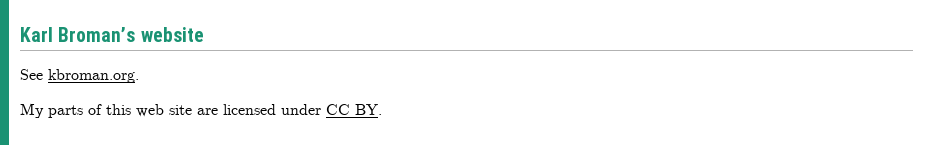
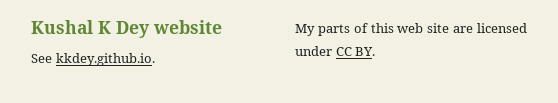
- Karl Broman’s website
+ Kushal K Dey website
- See kbroman.org.
+ See kkdey.github.io.

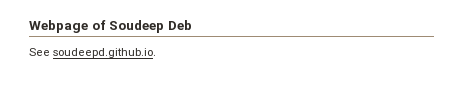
- Kushal K Dey website
- See kkdey.github.io.
- My parts of this web site are licensed under CC BY.
+ Webpage of Soudeep Deb
+ See soudeepd.github.io.

